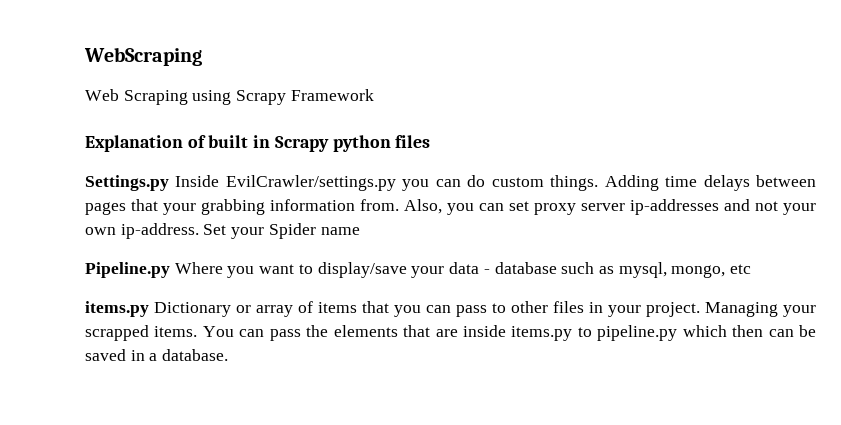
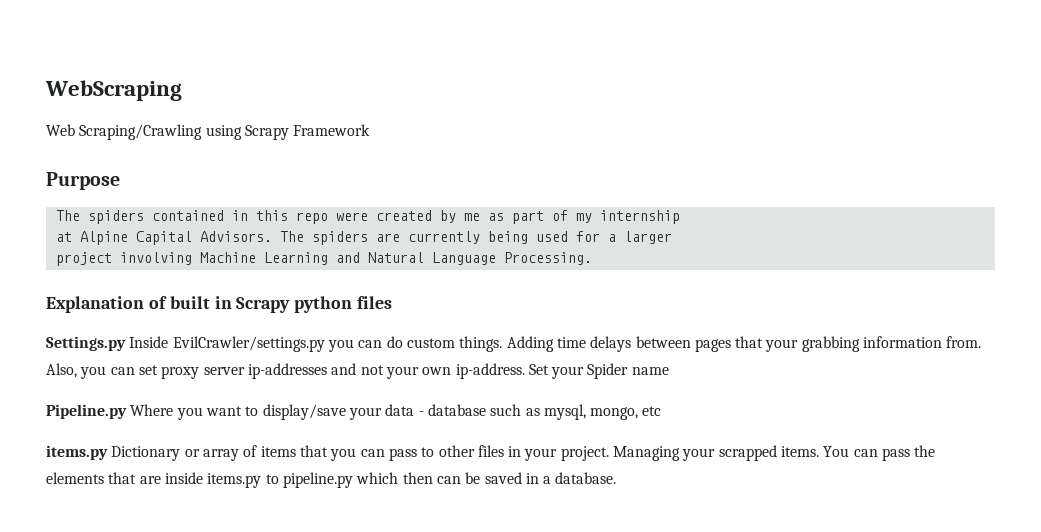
- Web Scraping using Scrapy Framework
+ Web Scraping/Crawling using Scrapy Framework
+ Purpose
+ The spiders contained in this repo were created by me as part of my internship
+ at Alpine Capital Advisors. The spiders are currently being used for a larger
+ project involving Machine Learning and Natural Language Processing.

